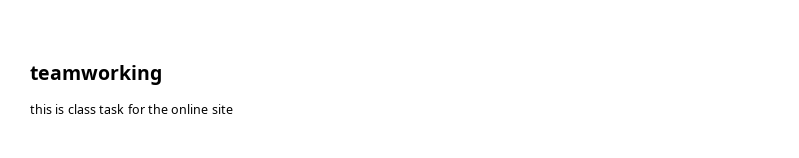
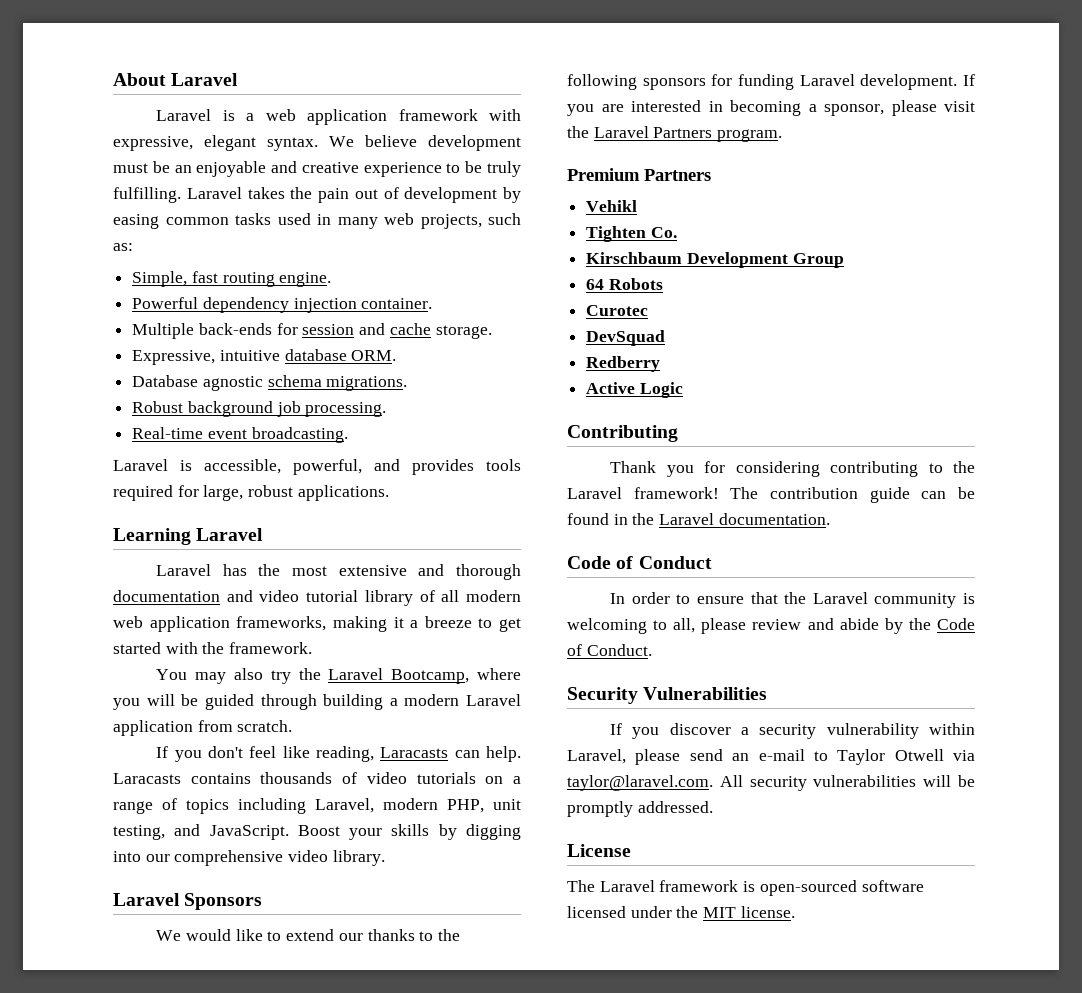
- teamworking
- this is class task for the online site
+ About Laravel
+ Laravel is a web application framework with expressive, elegant syntax. We believe development must be an enjoyable and creative experience to be truly fulfilling. Laravel takes the pain out of development by easing common tasks used in many web projects, such as:
+ Simple, fast routing engine.
+ Powerful dependency injection container.
+ Multiple back-ends for session and cache storage.
+ Expressive, intuitive database ORM.
+ Database agnostic schema migrations.
+ Robust background job processing.
+ Real-time event broadcasting.
+ Laravel is accessible, powerful, and provides tools required for large, robust applications.
+ Learning Laravel
+ Laravel has the most extensive and thorough documentation and video tutorial library of all modern web application frameworks, making it a breeze to get started with the framework.
+ You may also try the Laravel Bootcamp, where you will be guided through building a modern Laravel application from scratch.
+ If you don't feel like reading, Laracasts can help. Laracasts contains thousands of video tutorials on a range of topics including Laravel, modern PHP, unit testing, and JavaScript. Boost your skills by digging into our comprehensive video library.
+ Laravel Sponsors
+ We would like to extend our thanks to the following sponsors for funding Laravel development. If you are interested in becoming a sponsor, please visit the Laravel Partners program.
+ Premium Partners
+ Vehikl
+ Tighten Co.
+ Kirschbaum Development Group
+ 64 Robots
+ Curotec
+ DevSquad
+ Redberry
+ Active Logic
+ Contributing
+ Thank you for considering contributing to the Laravel framework! The contribution guide can be found in the Laravel documentation.
+ Code of Conduct
+ In order to ensure that the Laravel community is welcoming to all, please review and abide by the Code of Conduct.
+ Security Vulnerabilities
+ If you discover a security vulnerability within Laravel, please send an e-mail to Taylor Otwell via taylor@laravel.com. All security vulnerabilities will be promptly addressed.
+ License
+ The Laravel framework is open-sourced software licensed under the MIT license.

